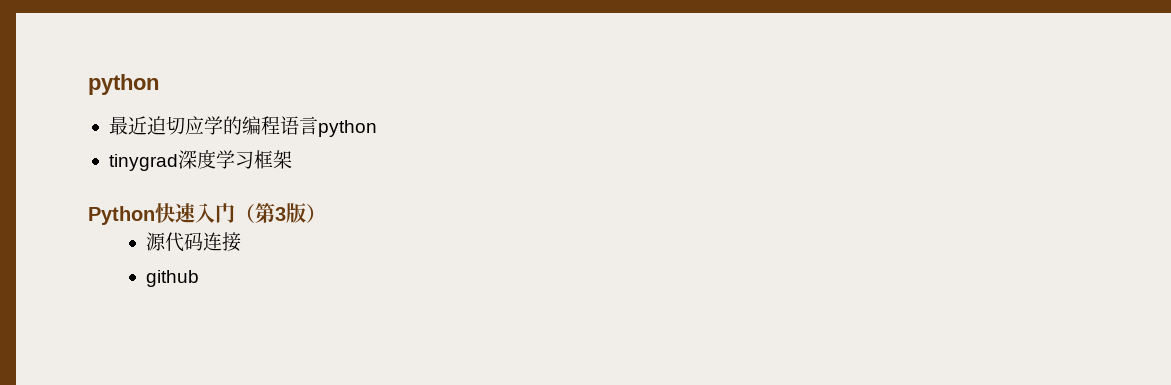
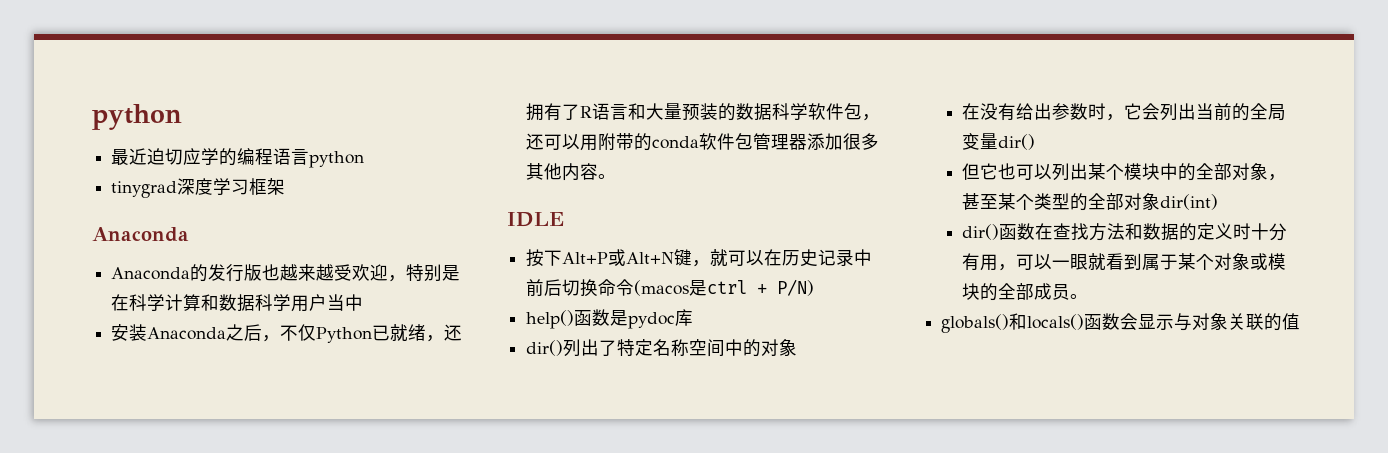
  tinygrad深度学习框架
- Python快速入门（第3版）
- 源代码连接
- github
+ Anaconda
+ Anaconda的发行版也越来越受欢迎，特别是在科学计算和数据科学用户当中
+ 安装Anaconda之后，不仅Python已就绪，还拥有了R语言和大量预装的数据科学软件包，还可以用附带的conda软件包管理器添加很多其他内容。
+ IDLE
+ 按下Alt+P或Alt+N键，就可以在历史记录中前后切换命令(macos是ctrl + P/N)
+ help()函数是pydoc库
+ dir()列出了特定名称空间中的对象
+ 在没有给出参数时，它会列出当前的全局变量dir()
+ 但它也可以列出某个模块中的全部对象，甚至某个类型的全部对象dir(int)
+ dir()函数在查找方法和数据的定义时十分有用，可以一眼就看到属于某个对象或模块的全部成员。
+ globals()和locals()函数会显示与对象关联的值

